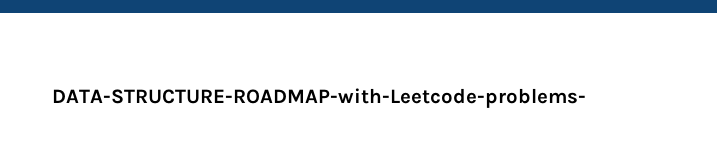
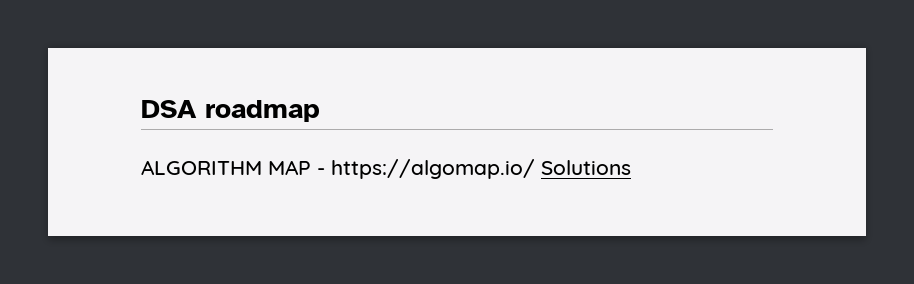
- DATA-STRUCTURE-ROADMAP-with-Leetcode-problems-
+ DSA roadmap
+ ALGORITHM MAP - https://algomap.io/ Solutions

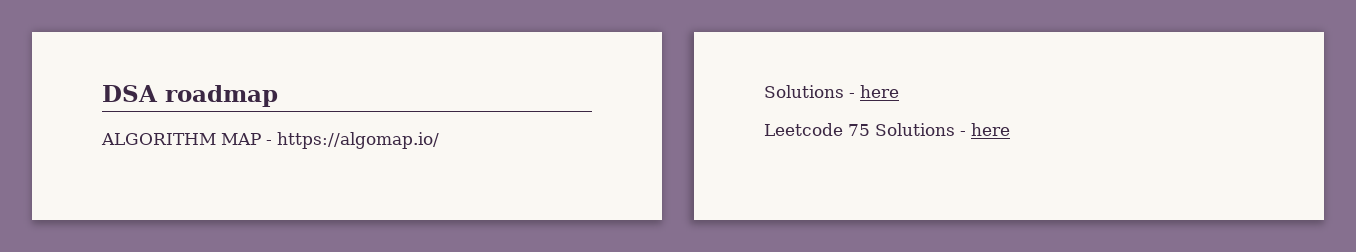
- ALGORITHM MAP - https://algomap.io/ Solutions
+ ALGORITHM MAP - https://algomap.io/
+ Solutions - here
+ Leetcode 75 Solutions - here

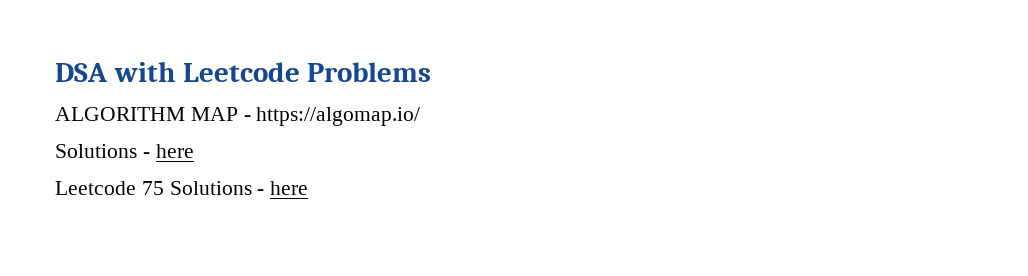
- DSA roadmap
+ DSA with Leetcode Problems

